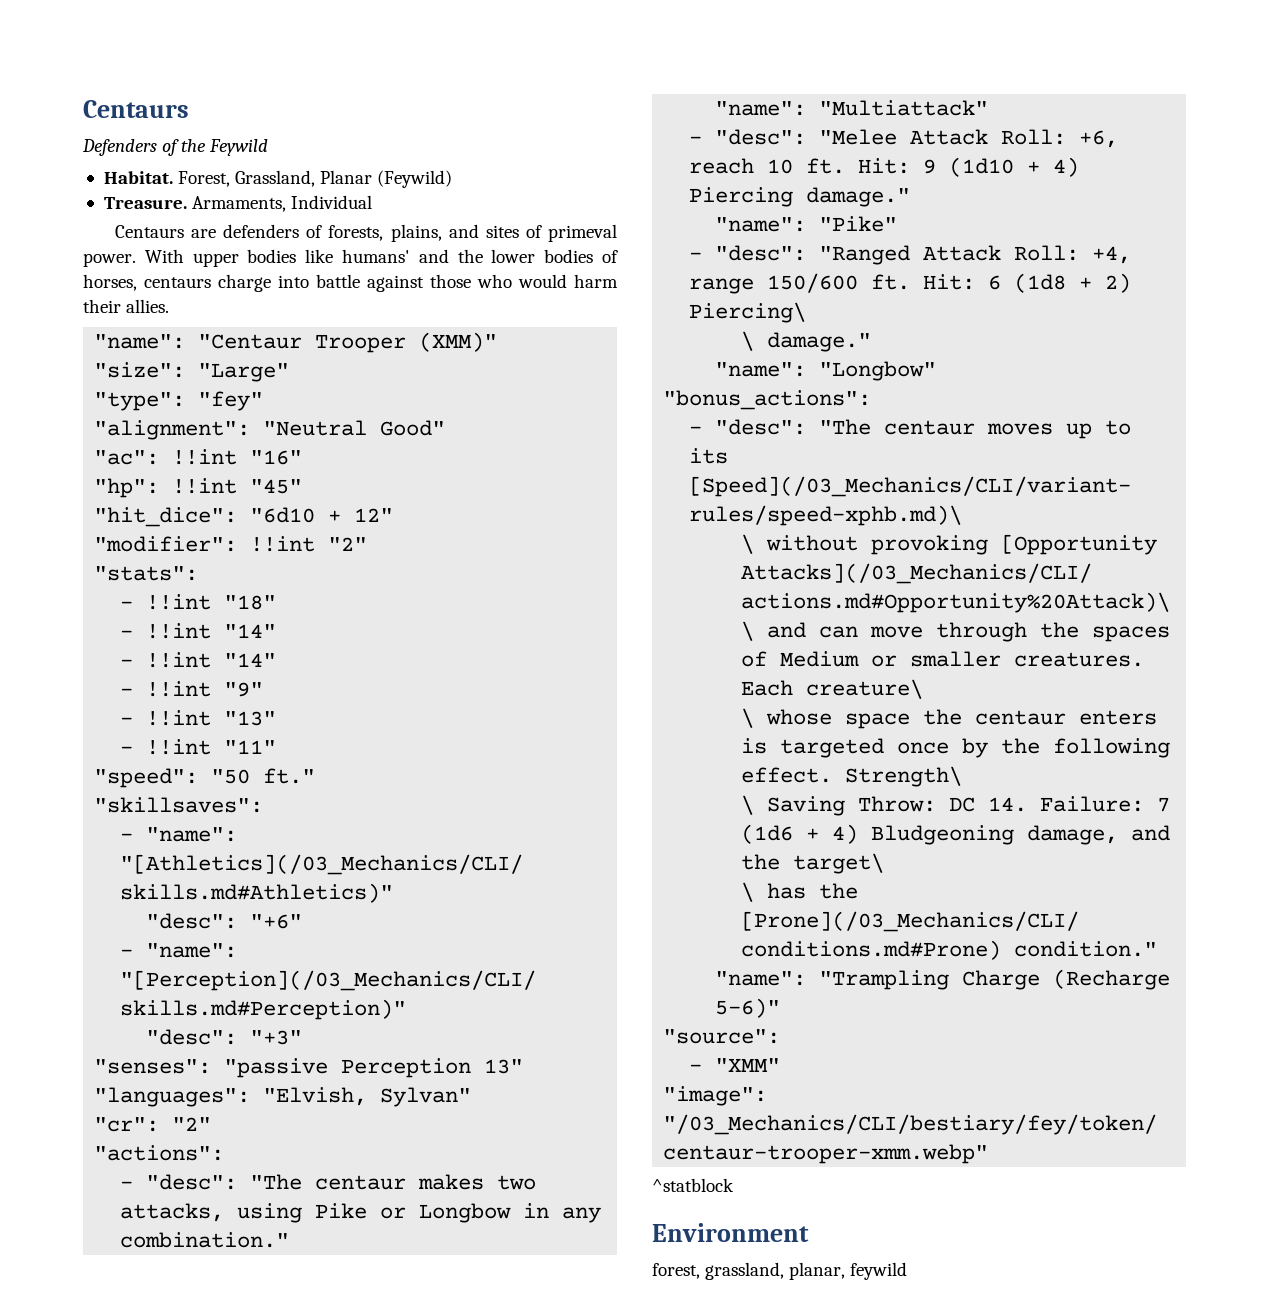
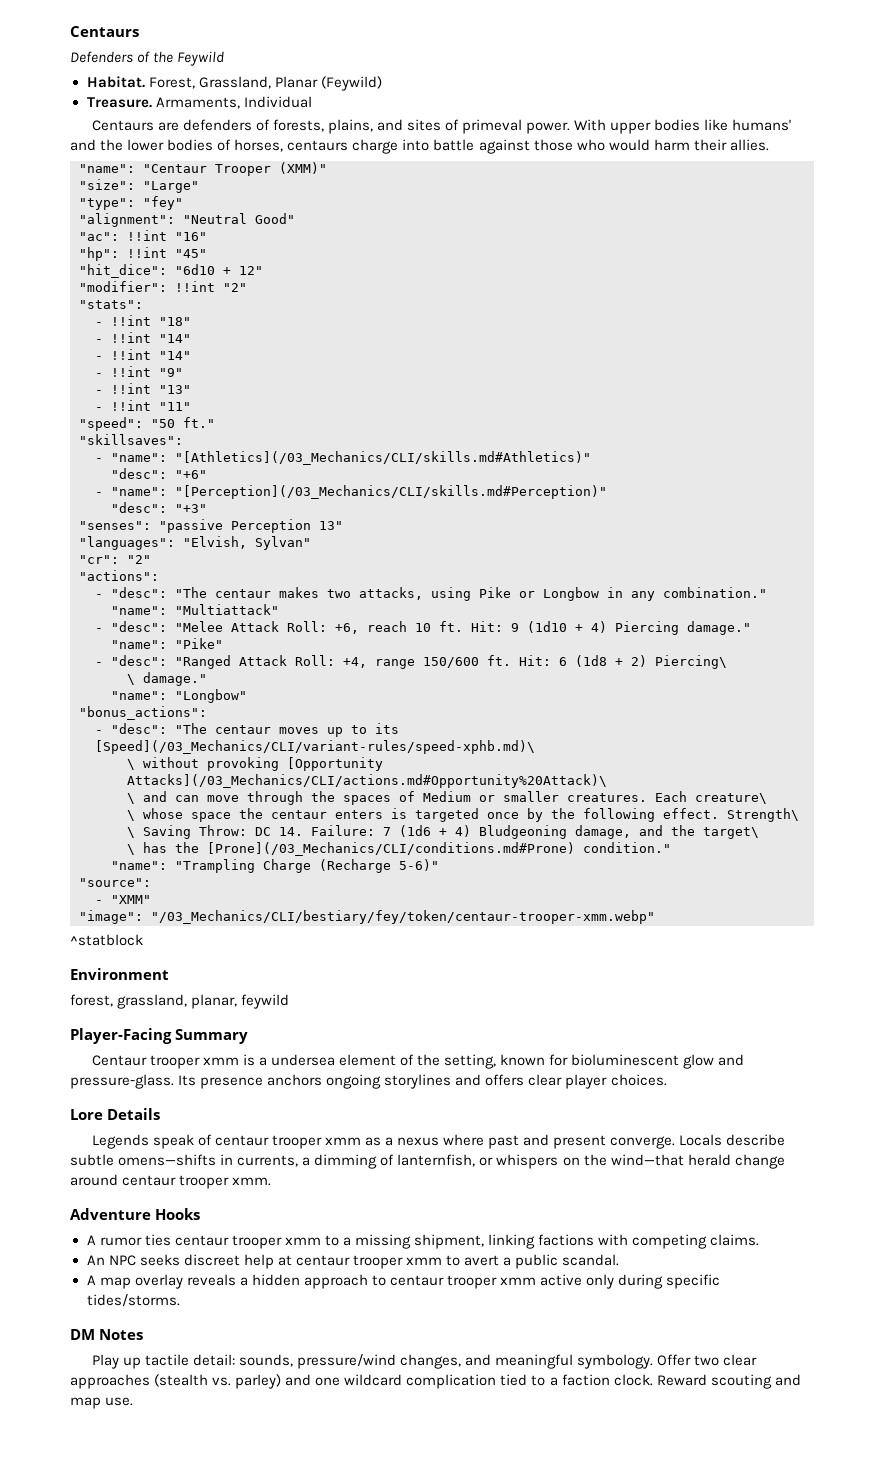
+ Player-Facing Summary
+ Centaur trooper xmm is a undersea element of the setting, known for bioluminescent glow and pressure-glass. Its presence anchors ongoing storylines and offers clear player choices.
+ Lore Details
+ Legends speak of centaur trooper xmm as a nexus where past and present converge. Locals describe subtle omens—shifts in currents, a dimming of lanternfish, or whispers on the wind—that herald change around centaur trooper xmm.
+ Adventure Hooks
+ A rumor ties centaur trooper xmm to a missing shipment, linking factions with competing claims.
+ An NPC seeks discreet help at centaur trooper xmm to avert a public scandal.
+ A map overlay reveals a hidden approach to centaur trooper xmm active only during specific tides/storms.
+ DM Notes
+ Play up tactile detail: sounds, pressure/wind changes, and meaningful symbology. Offer two clear approaches (stealth vs. parley) and one wildcard complication tied to a faction clock. Reward scouting and map use.

